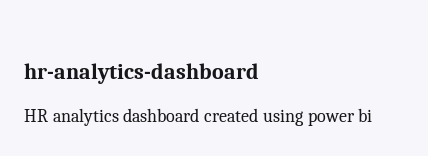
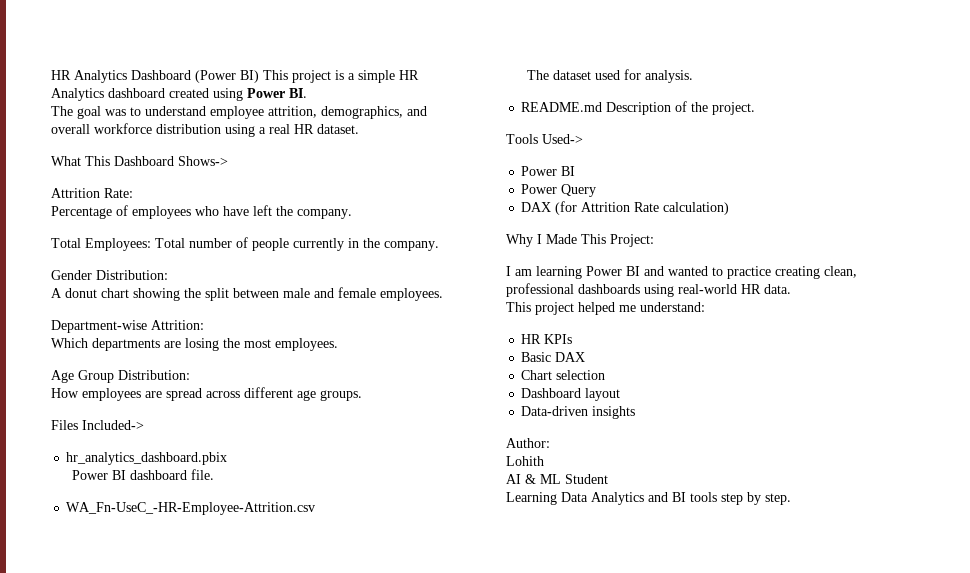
- hr-analytics-dashboard
- HR analytics dashboard created using power bi
+ HR Analytics Dashboard (Power BI) This project is a simple HR Analytics dashboard created using Power BI.
+ The goal was to understand employee attrition, demographics, and overall workforce distribution using a real HR dataset.
+ What This Dashboard Shows->
+ Attrition Rate:
+ Percentage of employees who have left the company.
+ Total Employees: Total number of people currently in the company.
+ Gender Distribution:
+ A donut chart showing the split between male and female employees.
+ Department-wise Attrition:
+ Which departments are losing the most employees.
+ Age Group Distribution:
+ How employees are spread across different age groups.
+ Files Included->
+ hr_analytics_dashboard.pbix
+ Power BI dashboard file.
+ WA_Fn-UseC_-HR-Employee-Attrition.csv
+ The dataset used for analysis.
+ README.md Description of the project.
+ Tools Used->
+ Power BI
+ Power Query
+ DAX (for Attrition Rate calculation)
+ Why I Made This Project:
+ I am learning Power BI and wanted to practice creating clean, professional dashboards using real-world HR data.
+ This project helped me understand:
+ HR KPIs
+ Basic DAX
+ Chart selection
+ Dashboard layout
+ Data-driven insights
+ Author:
+ Lohith
+ AI & ML Student
+ Learning Data Analytics and BI tools step by step.

